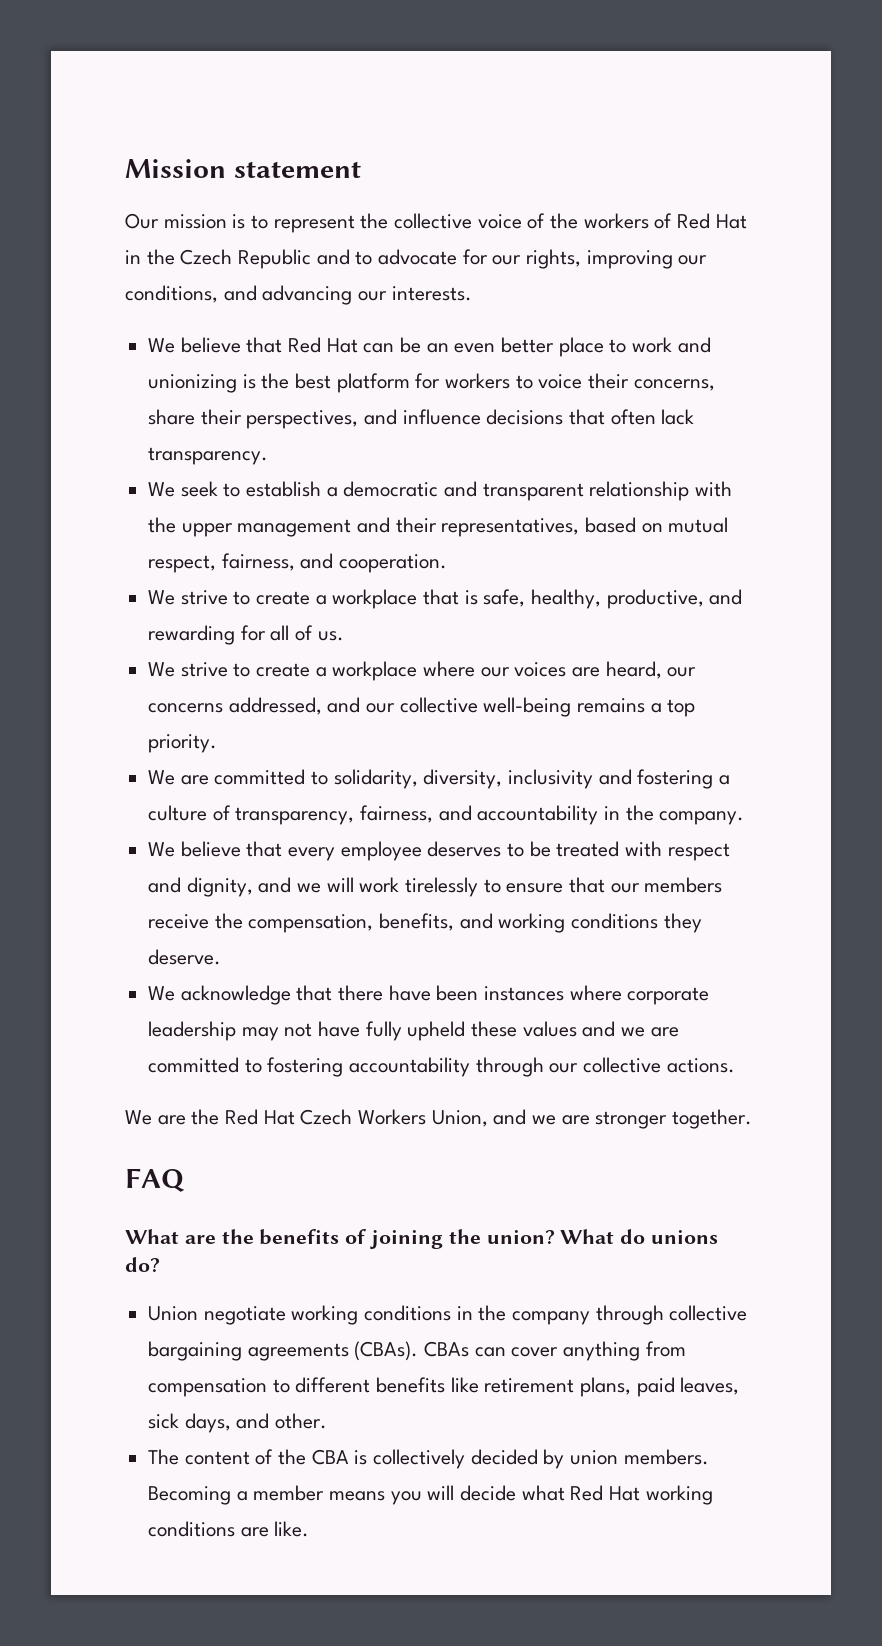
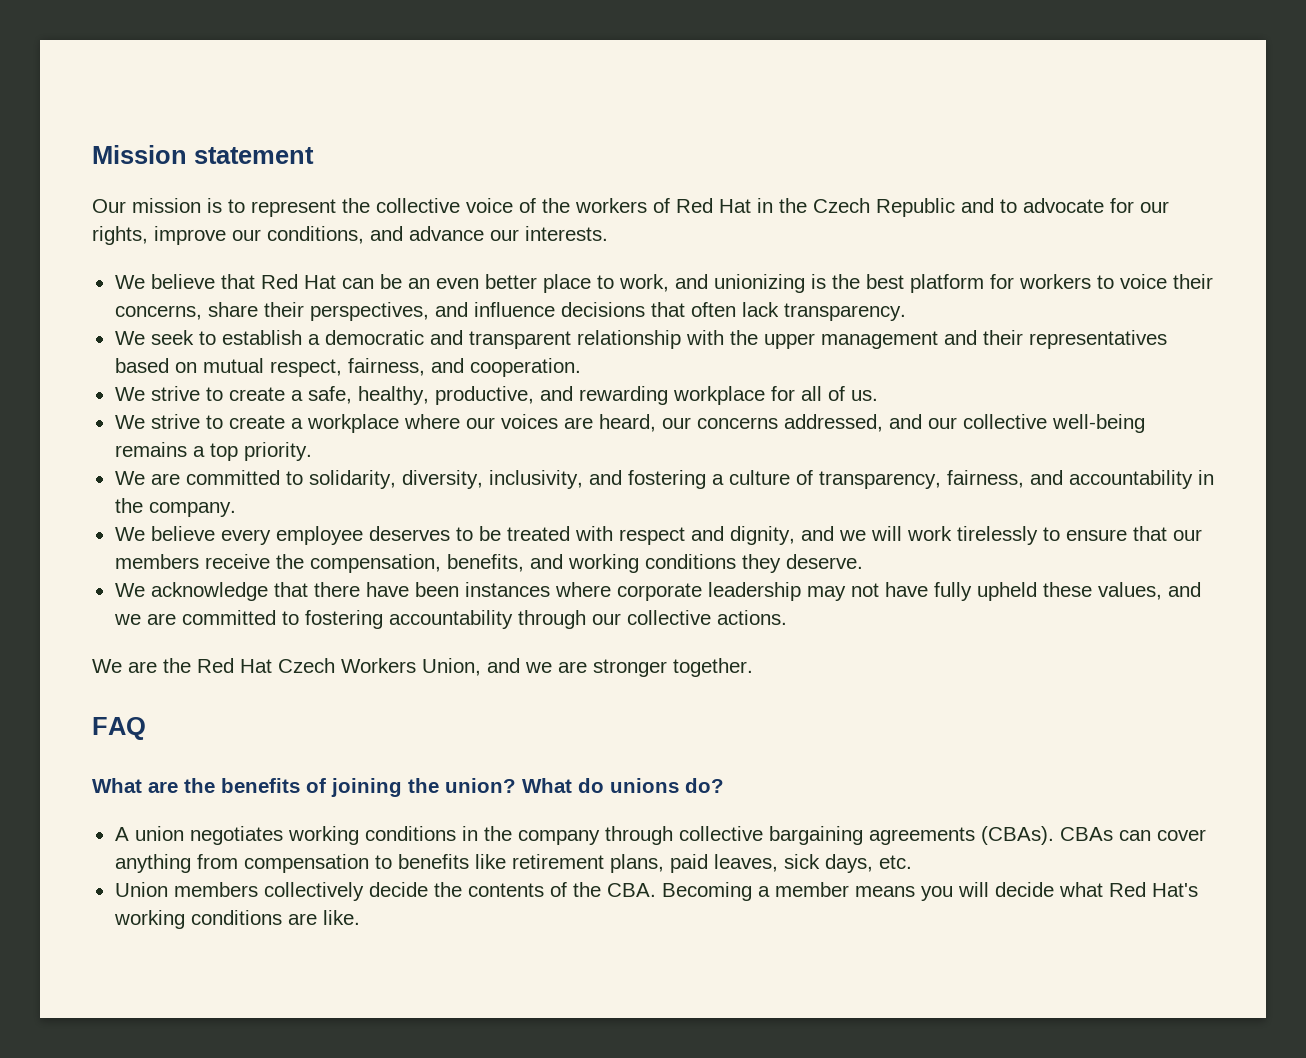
- Our mission is to represent the collective voice of the workers of Red Hat in the Czech Republic and to advocate for our rights, improving our conditions, and advancing our interests.
+ Our mission is to represent the collective voice of the workers of Red Hat in the Czech Republic and to advocate for our rights, improve our conditions, and advance our interests.
- We believe that Red Hat can be an even better place to work and unionizing is the best platform for workers to voice their concerns, share their perspectives, and influence decisions that often lack transparency.
+ We believe that Red Hat can be an even better place to work, and unionizing is the best platform for workers to voice their concerns, share their perspectives, and influence decisions that often lack transparency.
- We seek to establish a democratic and transparent relationship with the upper management and their representatives, based on mutual respect, fairness, and cooperation.
+ We seek to establish a democratic and transparent relationship with the upper management and their representatives based on mutual respect, fairness, and cooperation.
- We strive to create a workplace that is safe, healthy, productive, and rewarding for all of us.
+ We strive to create a safe, healthy, productive, and rewarding workplace for all of us.
- We are committed to solidarity, diversity, inclusivity and fostering a culture of transparency, fairness, and accountability in the company.
+ We are committed to solidarity, diversity, inclusivity, and fostering a culture of transparency, fairness, and accountability in the company.
- We believe that every employee deserves to be treated with respect and dignity, and we will work tirelessly to ensure that our members receive the compensation, benefits, and working conditions they deserve.
+ We believe every employee deserves to be treated with respect and dignity, and we will work tirelessly to ensure that our members receive the compensation, benefits, and working conditions they deserve.
- We acknowledge that there have been instances where corporate leadership may not have fully upheld these values and we are committed to fostering accountability through our collective actions.
+ We acknowledge that there have been instances where corporate leadership may not have fully upheld these values, and we are committed to fostering accountability through our collective actions.
- Union negotiate working conditions in the company through collective bargaining agreements (CBAs).
+ A union negotiates working conditions in the company through collective bargaining agreements (CBAs).
- CBAs can cover anything from compensation to different benefits like retirement plans, paid leaves, sick days, and other.
- The content of the CBA is collectively decided by union members. Becoming a member means you will decide what Red Hat working conditions are like.
+ CBAs can cover anything from compensation to benefits like retirement plans, paid leaves, sick days, etc.
+ Union members collectively decide the contents of the CBA. Becoming a member means you will decide what Red Hat's working conditions are like.

